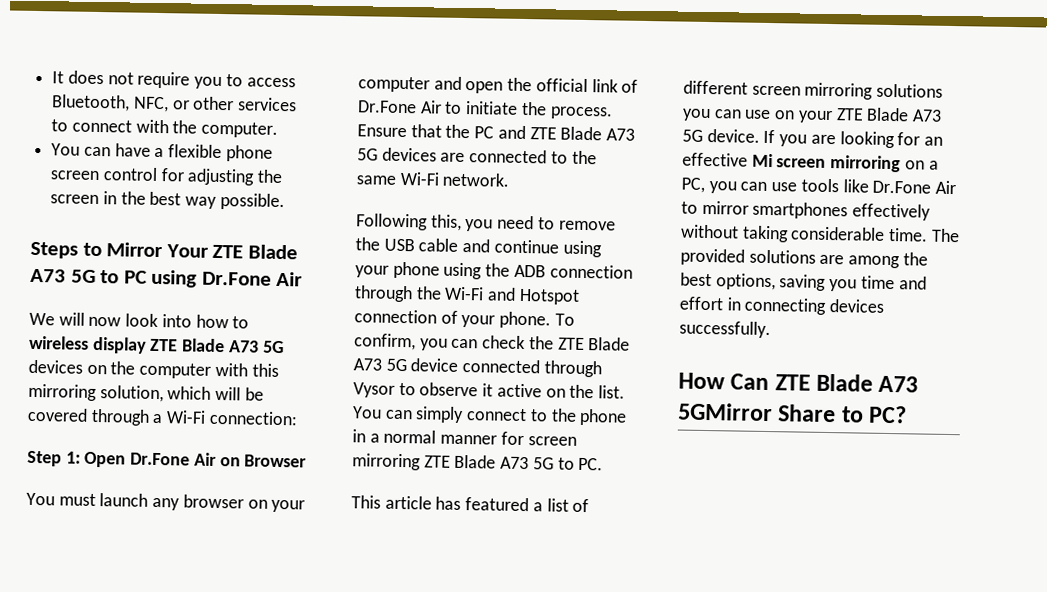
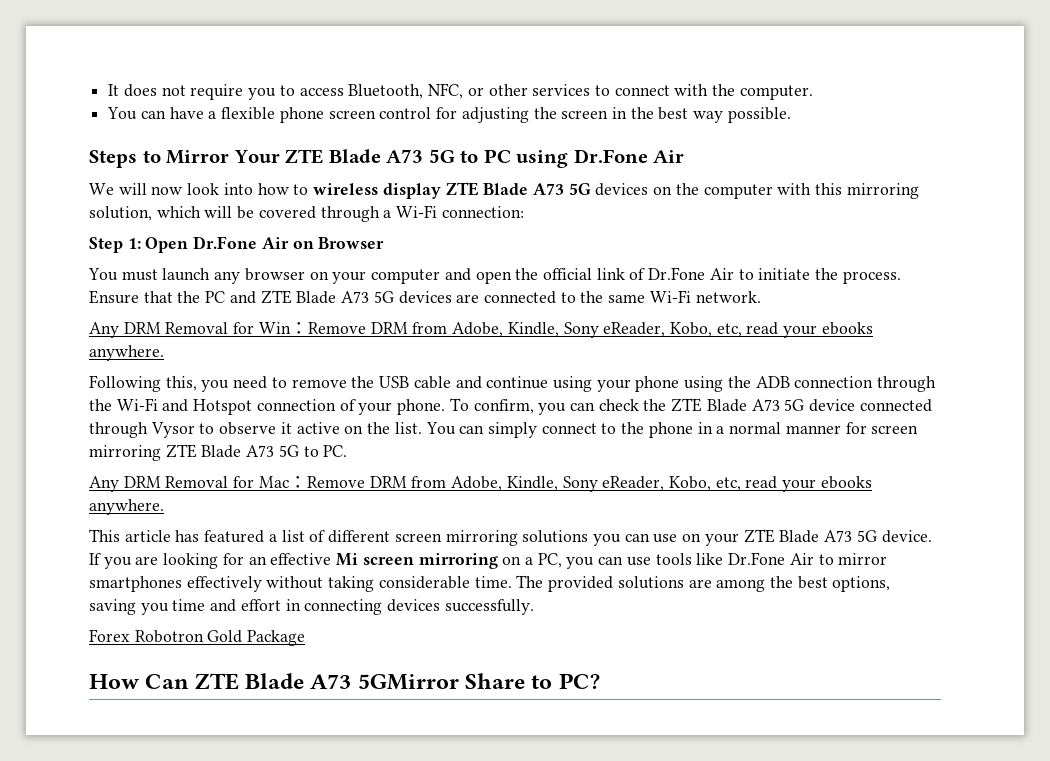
+ Any DRM Removal for Win：Remove DRM from Adobe, Kindle, Sony eReader, Kobo, etc, read your ebooks anywhere.
+ Any DRM Removal for Mac：Remove DRM from Adobe, Kindle, Sony eReader, Kobo, etc, read your ebooks anywhere.
+ Forex Robotron Gold Package

